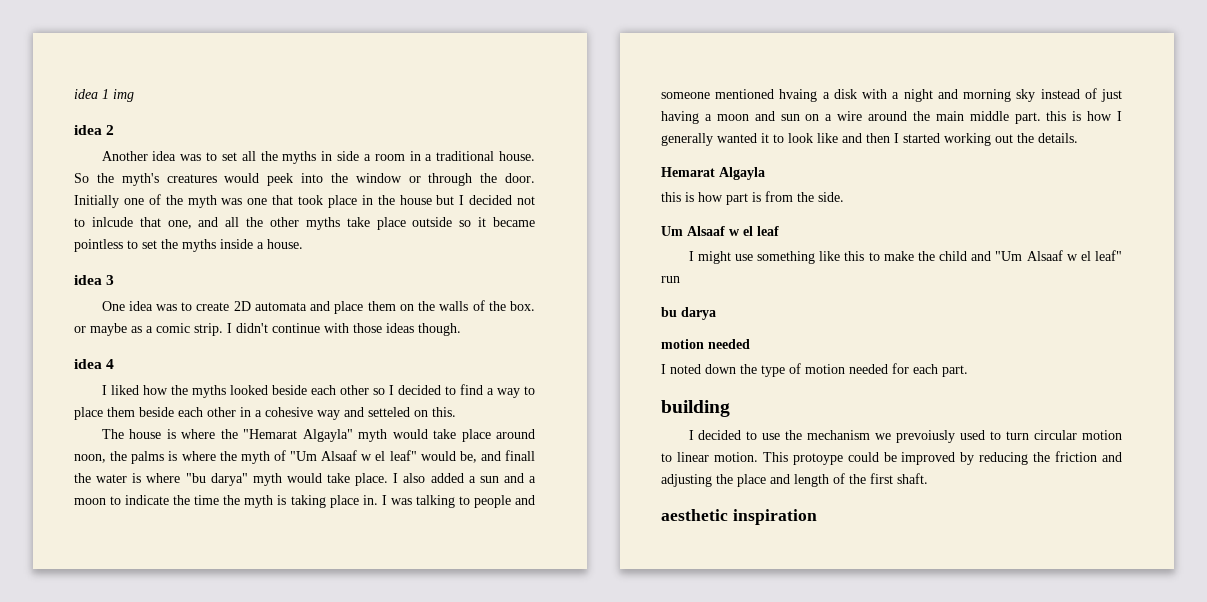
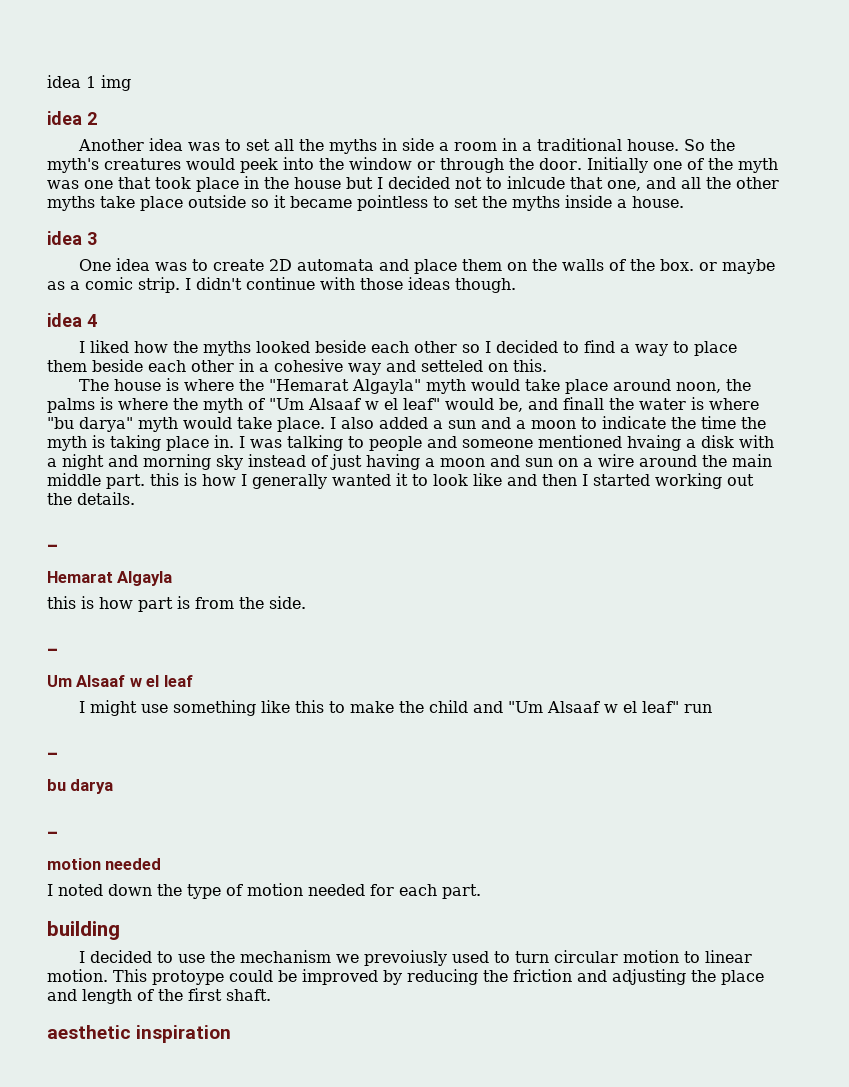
  I was talking to people and someone mentioned hvaing a disk with a night and morning sky instead of just having a moon and sun on a wire around the main middle part. this is how I generally wanted it to look like and then I started working out the details.
+ _
  this is how part is from the side.
+ _
  I might use something like this to make the child and "Um Alsaaf w el leaf" run
+ _
  bu darya
+ _

